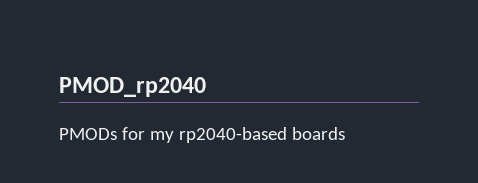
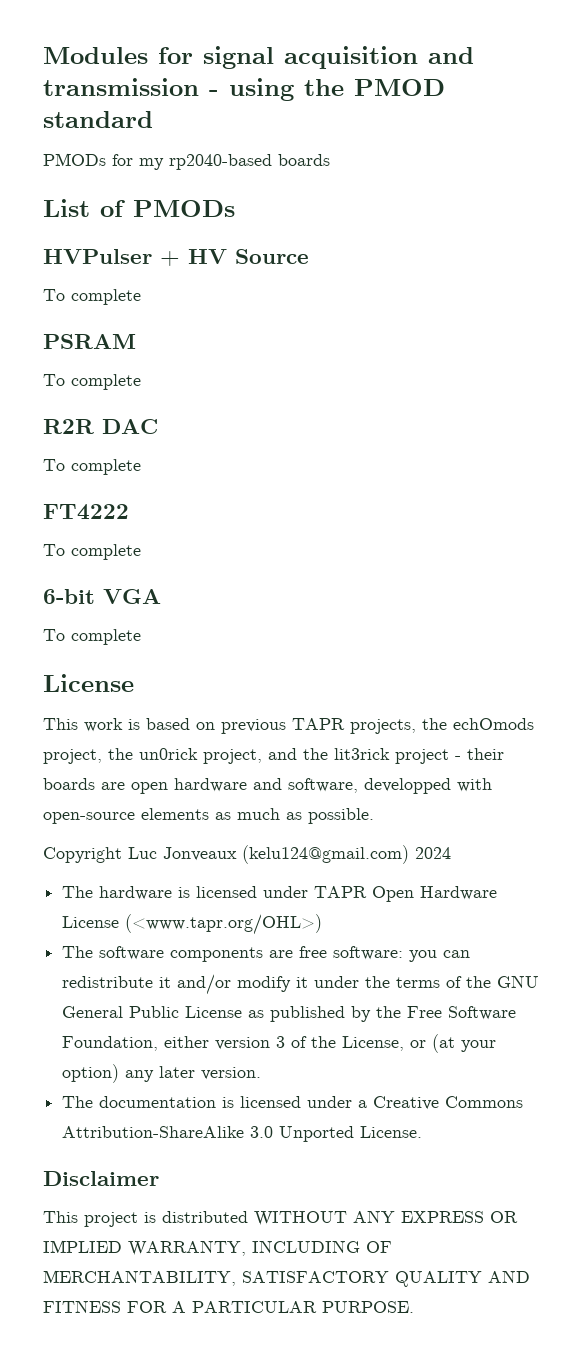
- PMOD_rp2040
+ Modules for signal acquisition and transmission - using the PMOD standard
+ List of PMODs
+ HVPulser + HV Source
+ To complete
+ PSRAM
+ To complete
+ R2R DAC
+ To complete
+ FT4222
+ To complete
+ 6-bit VGA
+ To complete
+ License
+ This work is based on previous TAPR projects, the echOmods project, the un0rick project, and the lit3rick project - their boards are open hardware and software, developped with open-source elements as much as possible.
+ Copyright Luc Jonveaux (kelu124@gmail.com) 2024
+ The hardware is licensed under TAPR Open Hardware License (<www.tapr.org/OHL>)
+ The software components are free software: you can redistribute it and/or modify it under the terms of the GNU General Public License as published by the Free Software Foundation, either version 3 of the License, or (at your option) any later version.
+ The documentation is licensed under a Creative Commons Attribution-ShareAlike 3.0 Unported License.
+ Disclaimer
+ This project is distributed WITHOUT ANY EXPRESS OR IMPLIED WARRANTY, INCLUDING OF MERCHANTABILITY, SATISFACTORY QUALITY AND FITNESS FOR A PARTICULAR PURPOSE.

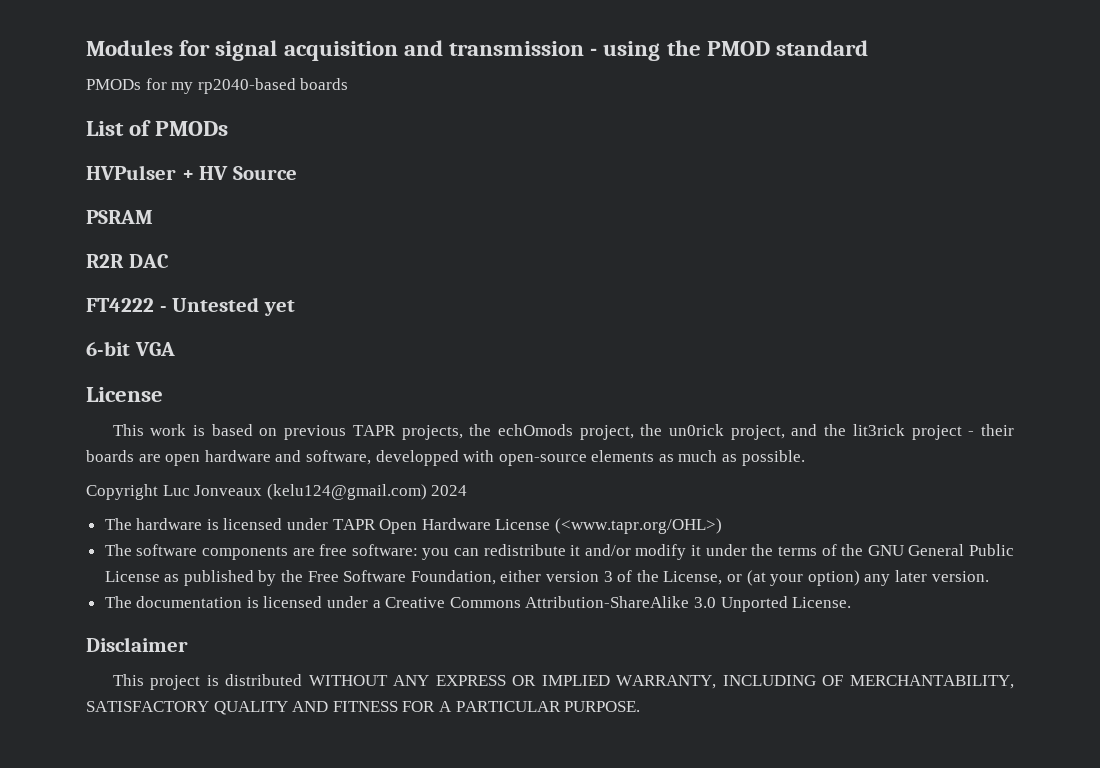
  HVPulser + HV Source
- To complete
  PSRAM
- To complete
  R2R DAC
- To complete
- FT4222
- To complete
+ FT4222 - Untested yet
  6-bit VGA
- To complete

